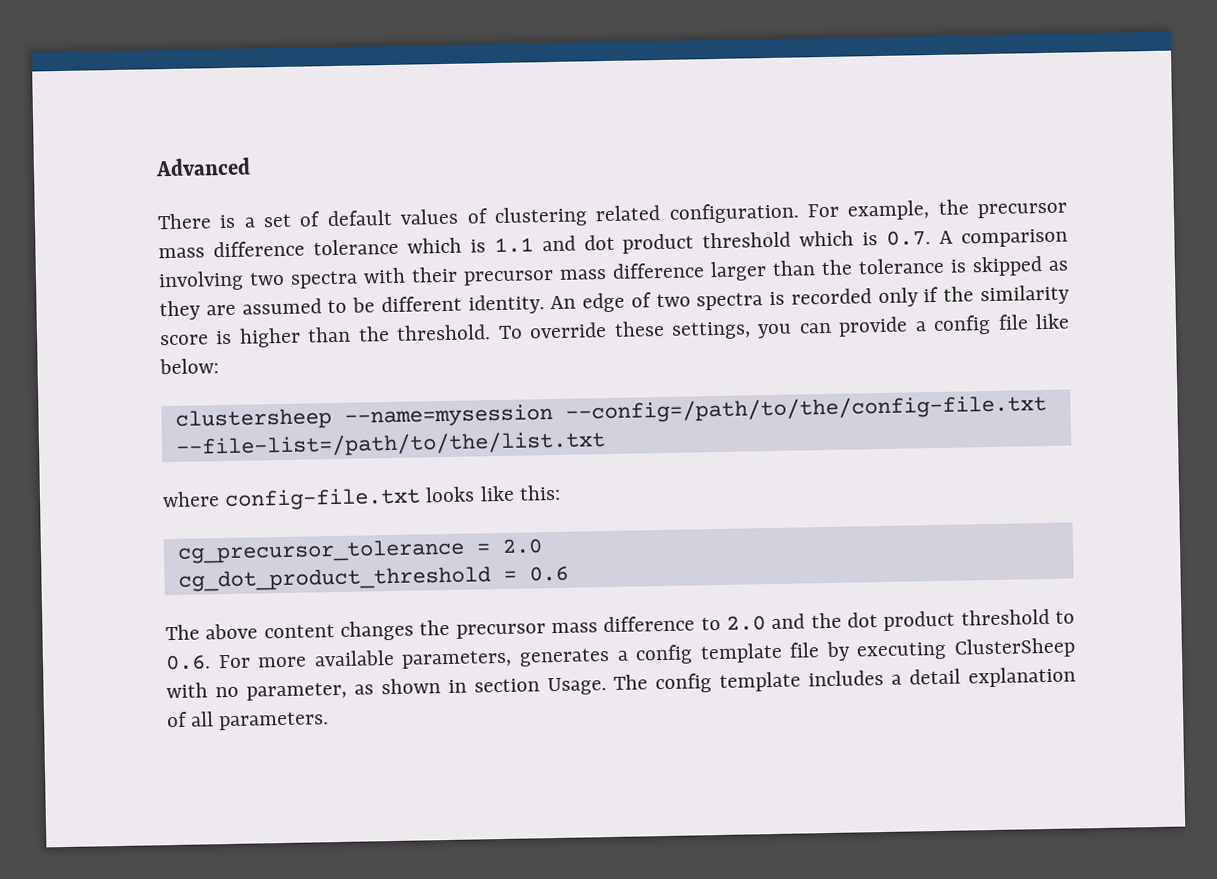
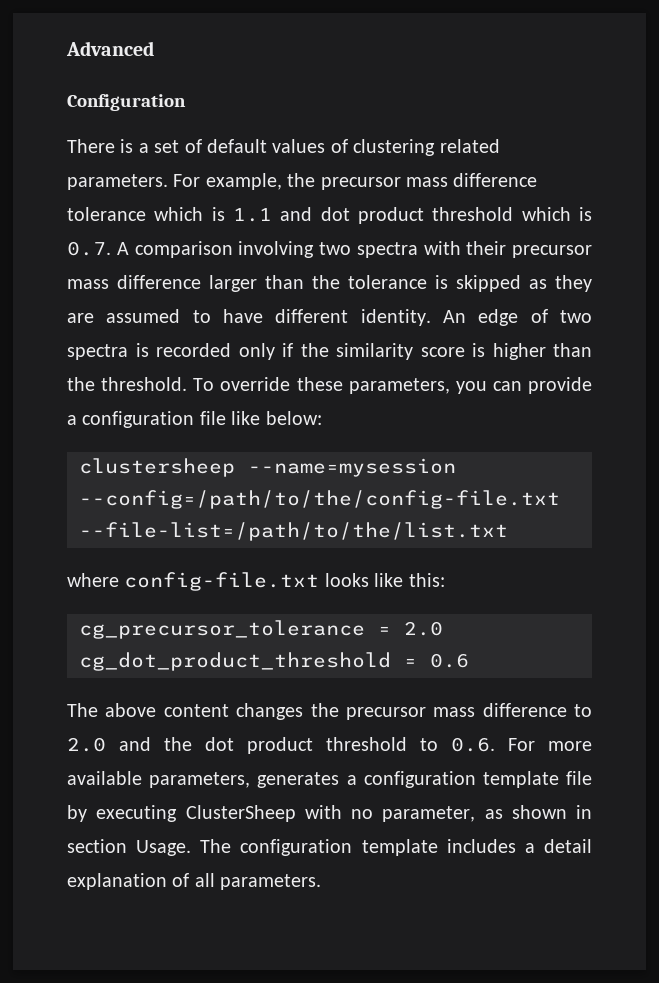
+ Configuration
- There is a set of default values of clustering related configuration.
+ There is a set of default values of clustering related parameters.
- For example, the precursor mass difference tolerance which is 1.1 and dot product threshold which is 0.7. A comparison involving two spectra with their precursor mass difference larger than the tolerance is skipped as they are assumed to be different identity.
+ For example, the precursor mass difference tolerance which is 1.1 and dot product threshold which is 0.7. A comparison involving two spectra with their precursor mass difference larger than the tolerance is skipped as they are assumed to have different identity.
- To override these settings, you can provide a config file like below:
+ To override these parameters, you can provide a configuration file like below:
- The above content changes the precursor mass difference to 2.0 and the dot product threshold to 0.6. For more available parameters, generates a config template file by executing ClusterSheep with no parameter, as shown in section Usage.
+ The above content changes the precursor mass difference to 2.0 and the dot product threshold to 0.6. For more available parameters, generates a configuration template file by executing ClusterSheep with no parameter, as shown in section Usage.
- The config template includes a detail explanation of all parameters.
+ The configuration template includes a detail explanation of all parameters.

